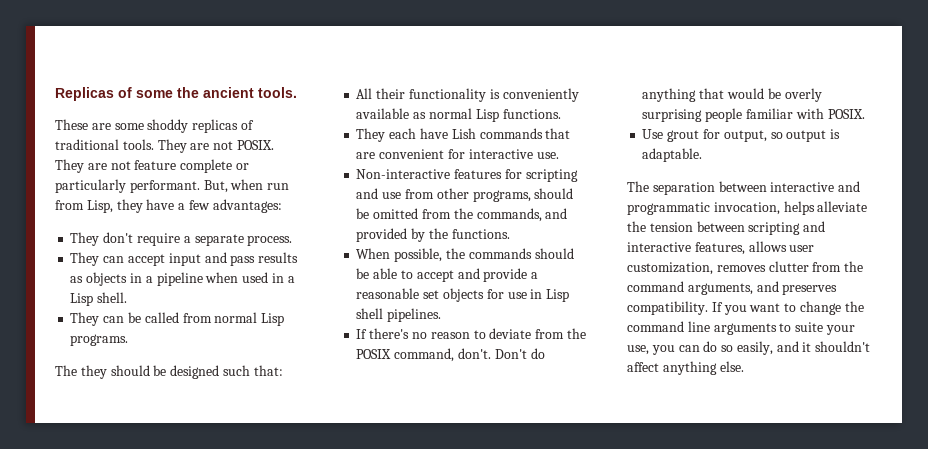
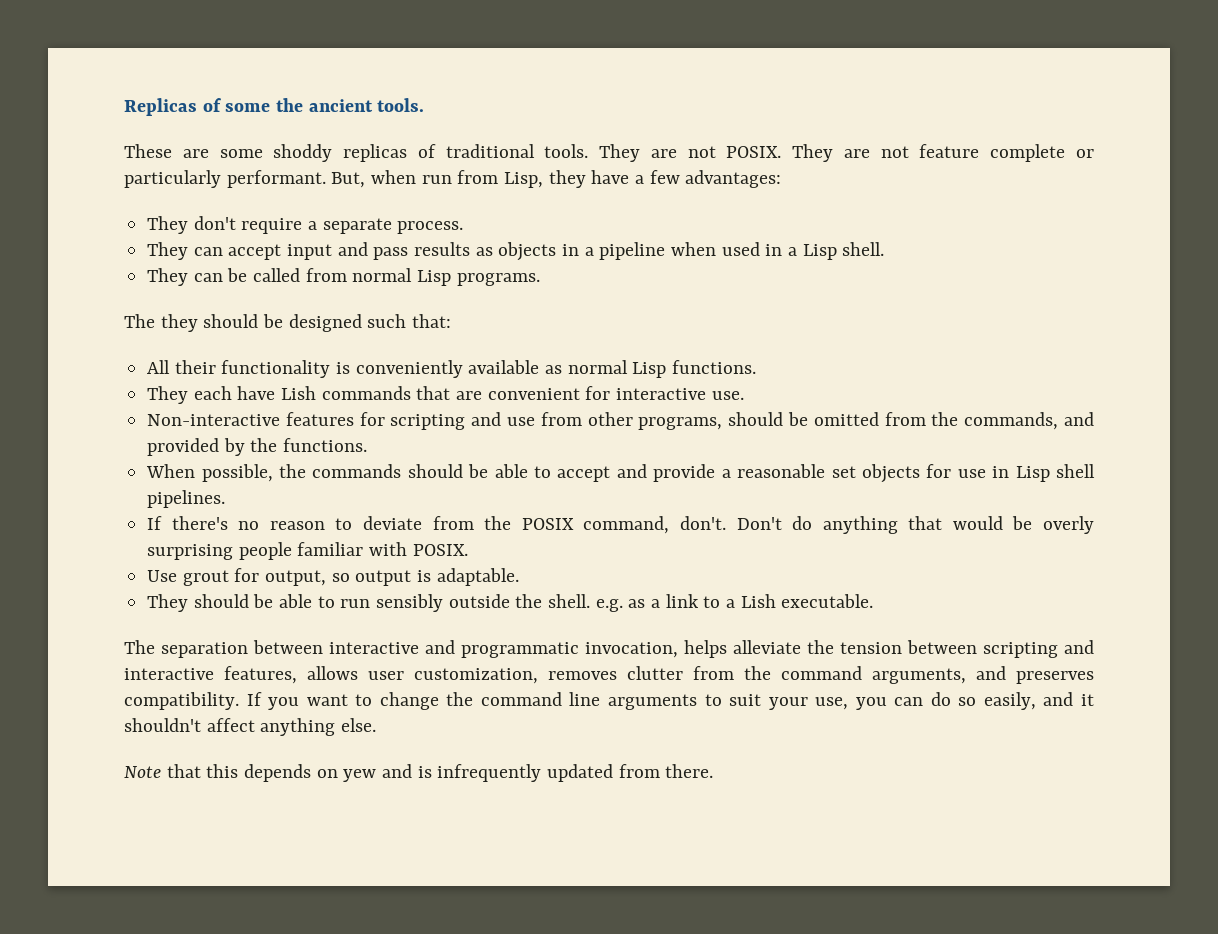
+ They should be able to run sensibly outside the shell. e.g. as a link to a Lish executable.
- If you want to change the command line arguments to suite your use, you can do so easily, and it shouldn't affect anything else.
+ If you want to change the command line arguments to suit your use, you can do so easily, and it shouldn't affect anything else.
+ Note that this depends on yew and is infrequently updated from there.

